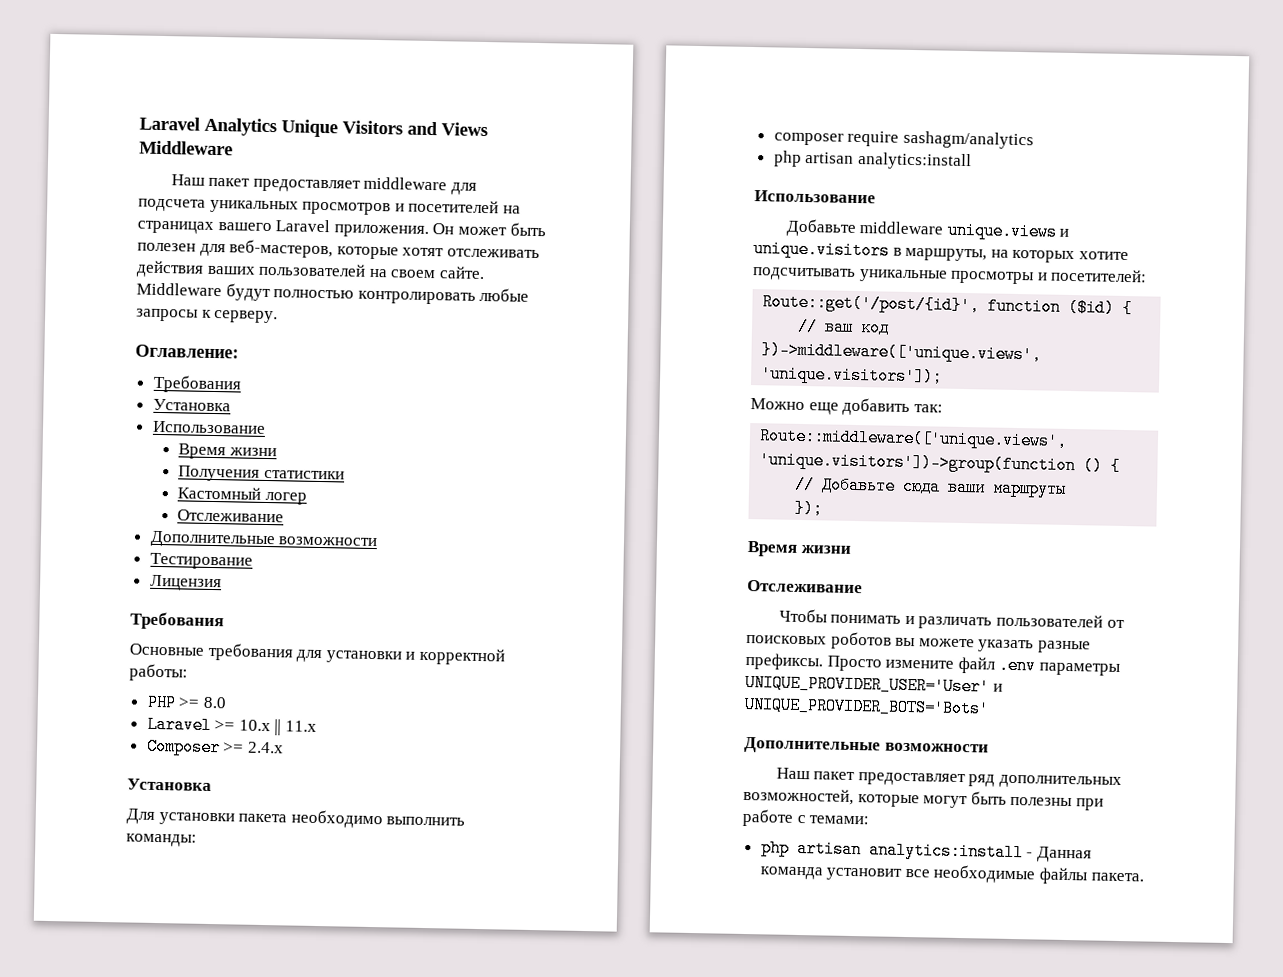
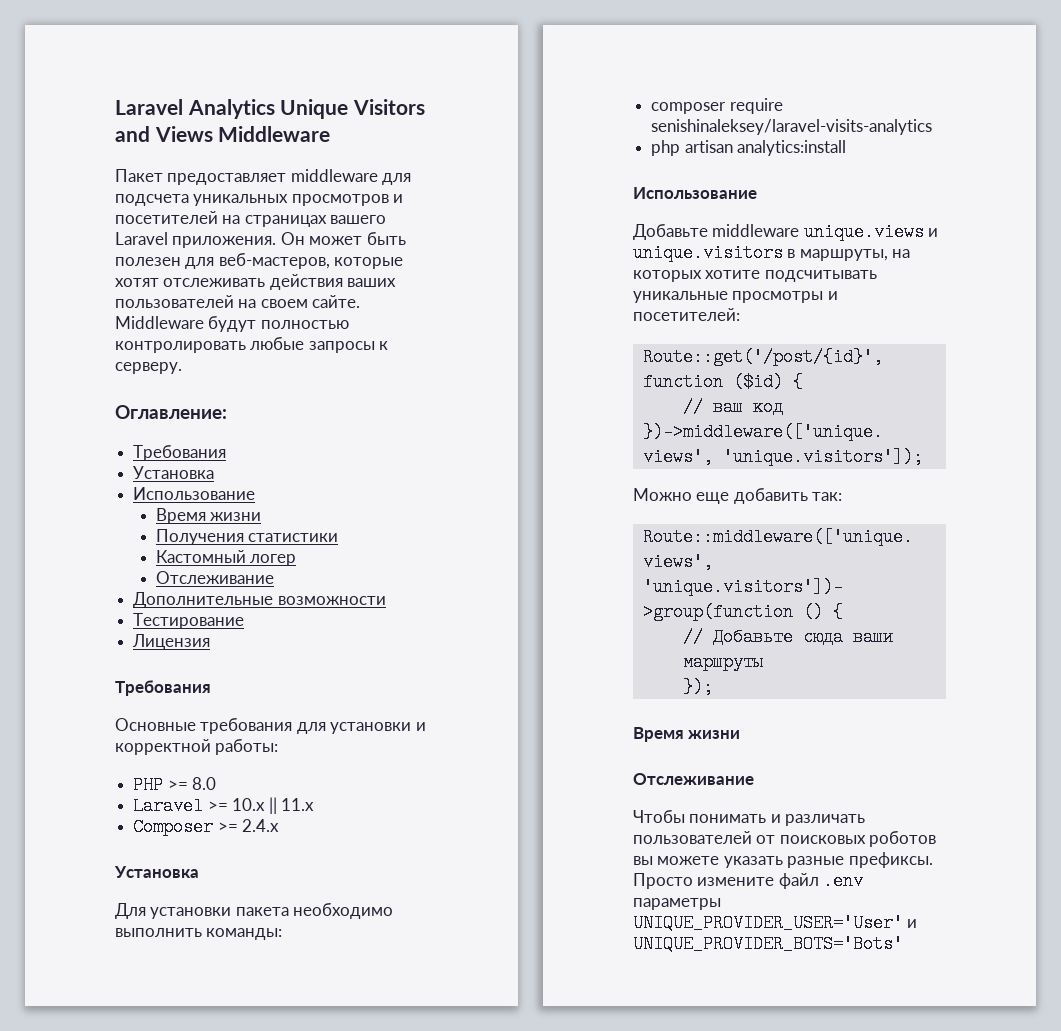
- Наш пакет предоставляет middleware для подсчета уникальных просмотров и посетителей на страницах вашего Laravel приложения.
+ Пакет предоставляет middleware для подсчета уникальных просмотров и посетителей на страницах вашего Laravel приложения.
- composer require sashagm/analytics
+ composer require senishinaleksey/laravel-visits-analytics
  Просто измените файл .env параметры UNIQUE_PROVIDER_USER='User' и UNIQUE_PROVIDER_BOTS='Bots'
- Дополнительные возможности
- Наш пакет предоставляет ряд дополнительных возможностей, которые могут быть полезны при работе с темами:
- php artisan analytics:install - Данная команда установит все необходимые файлы пакета.

